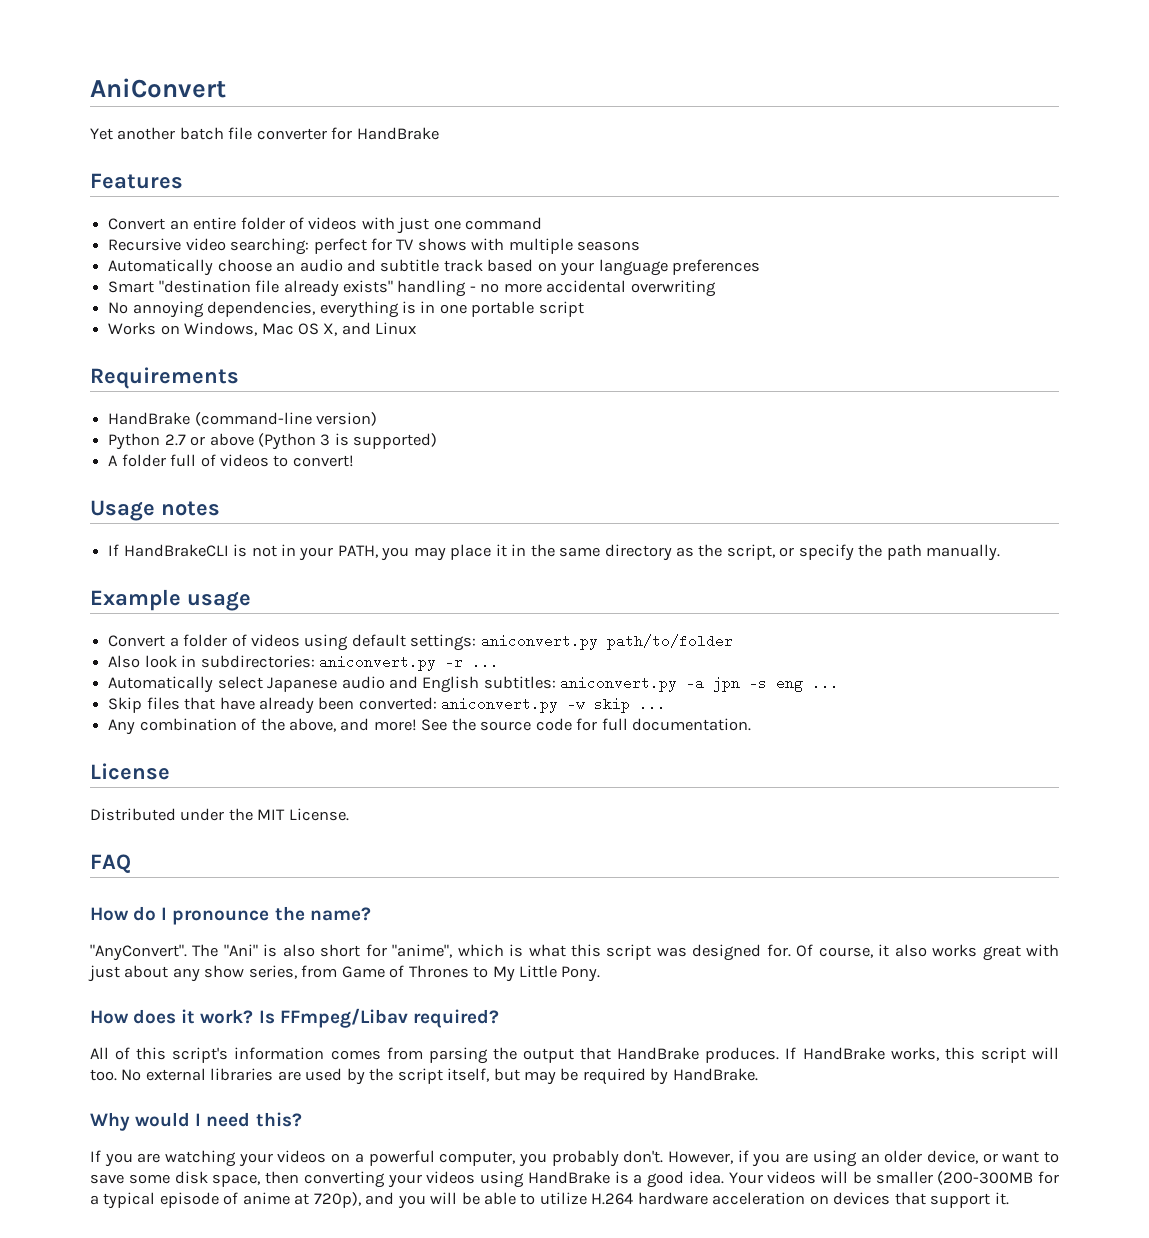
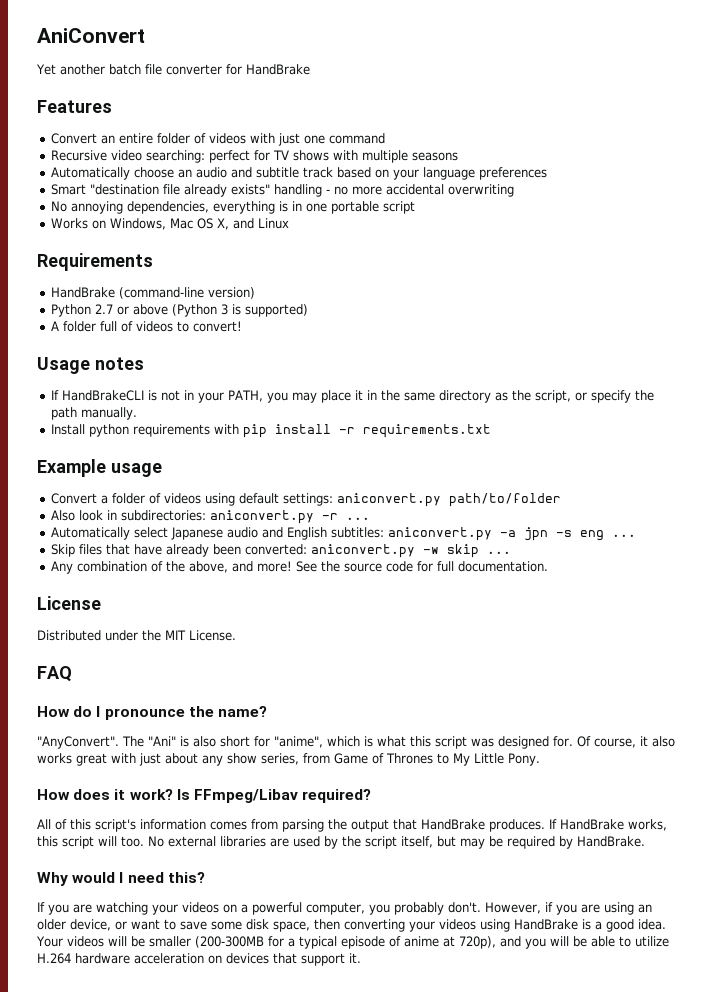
+ Install python requirements with pip install -r requirements.txt

